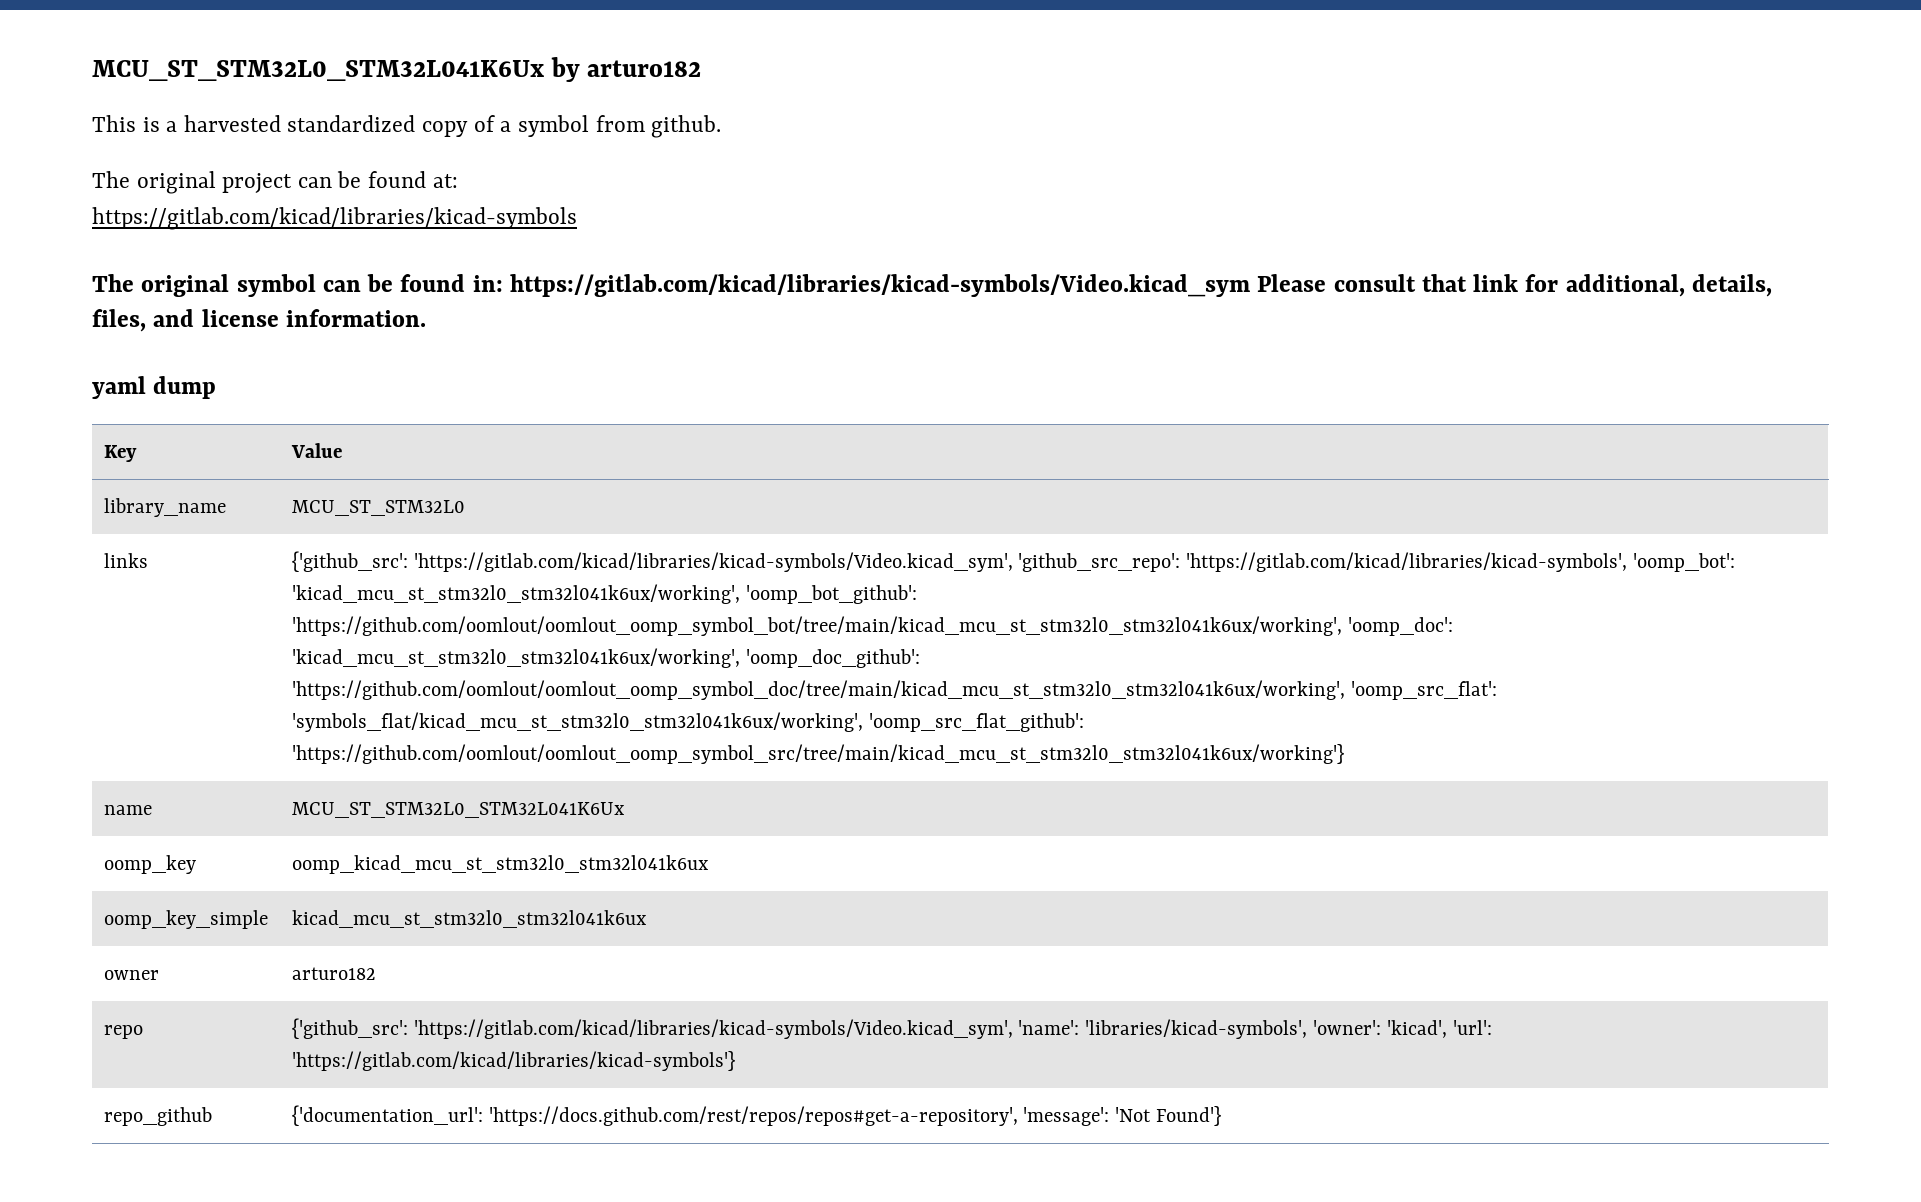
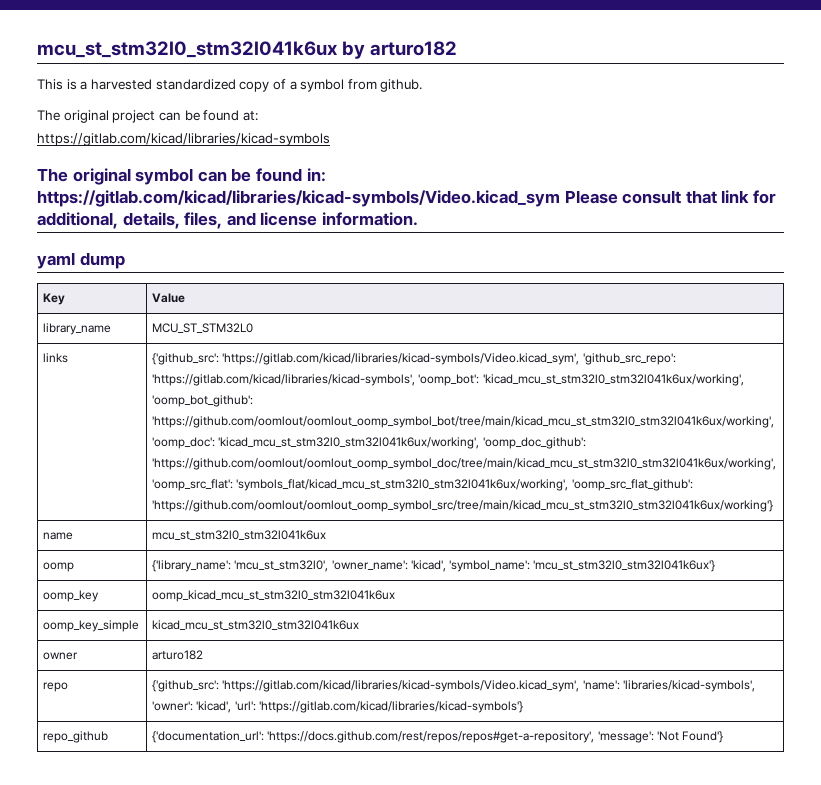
- MCU_ST_STM32L0_STM32L041K6Ux by arturo182
+ mcu_st_stm32l0_stm32l041k6ux by arturo182
- name | MCU_ST_STM32L0_STM32L041K6Ux
+ name | mcu_st_stm32l0_stm32l041k6ux
+ oomp | {'library_name': 'mcu_st_stm32l0', 'owner_name': 'kicad', 'symbol_name': 'mcu_st_stm32l0_stm32l041k6ux'}

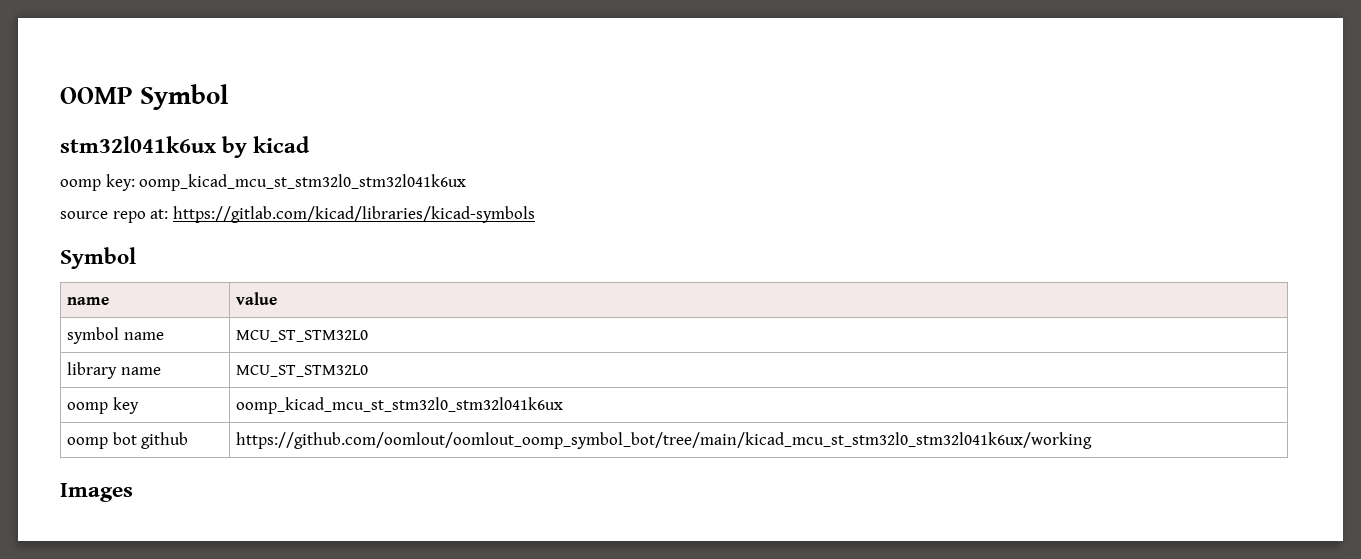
- mcu_st_stm32l0_stm32l041k6ux by arturo182
- This is a harvested standardized copy of a symbol from github.
- The original project can be found at:
- https://gitlab.com/kicad/libraries/kicad-symbols
- The original symbol can be found in: https://gitlab.com/kicad/libraries/kicad-symbols/Video.kicad_sym Please consult that link for additional, details, files, and license information.
- yaml dump
- Key | Value
- library_name | MCU_ST_STM32L0
- links | {'github_src': 'https://gitlab.com/kicad/libraries/kicad-symbols/Video.kicad_sym', 'github_src_repo': 'https://gitlab.com/kicad/libraries/kicad-symbols', 'oomp_bot': 'kicad_mcu_st_stm32l0_stm32l041k6ux/working', 'oomp_bot_github': 'https://github.com/oomlout/oomlout_oomp_symbol_bot/tree/main/kicad_mcu_st_stm32l0_stm32l041k6ux/working', 'oomp_doc': 'kicad_mcu_st_stm32l0_stm32l041k6ux/working', 'oomp_doc_github': 'https://github.com/oomlout/oomlout_oomp_symbol_doc/tree/main/kicad_mcu_st_stm32l0_stm32l041k6ux/working', 'oomp_src_flat': 'symbols_flat/kicad_mcu_st_stm32l0_stm32l041k6ux/working', 'oomp_src_flat_github': 'https://github.com/oomlout/oomlout_oomp_symbol_src/tree/main/kicad_mcu_st_stm32l0_stm32l041k6ux/working'}
- name | mcu_st_stm32l0_stm32l041k6ux
- oomp | {'library_name': 'mcu_st_stm32l0', 'owner_name': 'kicad', 'symbol_name': 'mcu_st_stm32l0_stm32l041k6ux'}
- oomp_key | oomp_kicad_mcu_st_stm32l0_stm32l041k6ux
- oomp_key_simple | kicad_mcu_st_stm32l0_stm32l041k6ux
- owner | arturo182
- repo | {'github_src': 'https://gitlab.com/kicad/libraries/kicad-symbols/Video.kicad_sym', 'name': 'libraries/kicad-symbols', 'owner': 'kicad', 'url': 'https://gitlab.com/kicad/libraries/kicad-symbols'}
- repo_github | {'documentation_url': 'https://docs.github.com/rest/repos/repos#get-a-repository', 'message': 'Not Found'}
+ OOMP Symbol
+ stm32l041k6ux by kicad
+ oomp key: oomp_kicad_mcu_st_stm32l0_stm32l041k6ux
+ source repo at: https://gitlab.com/kicad/libraries/kicad-symbols
+ Symbol
+ name | value
+ symbol name | MCU_ST_STM32L0
+ library name | MCU_ST_STM32L0
+ oomp key | oomp_kicad_mcu_st_stm32l0_stm32l041k6ux
+ oomp bot github | https://github.com/oomlout/oomlout_oomp_symbol_bot/tree/main/kicad_mcu_st_stm32l0_stm32l041k6ux/working
+ Images

